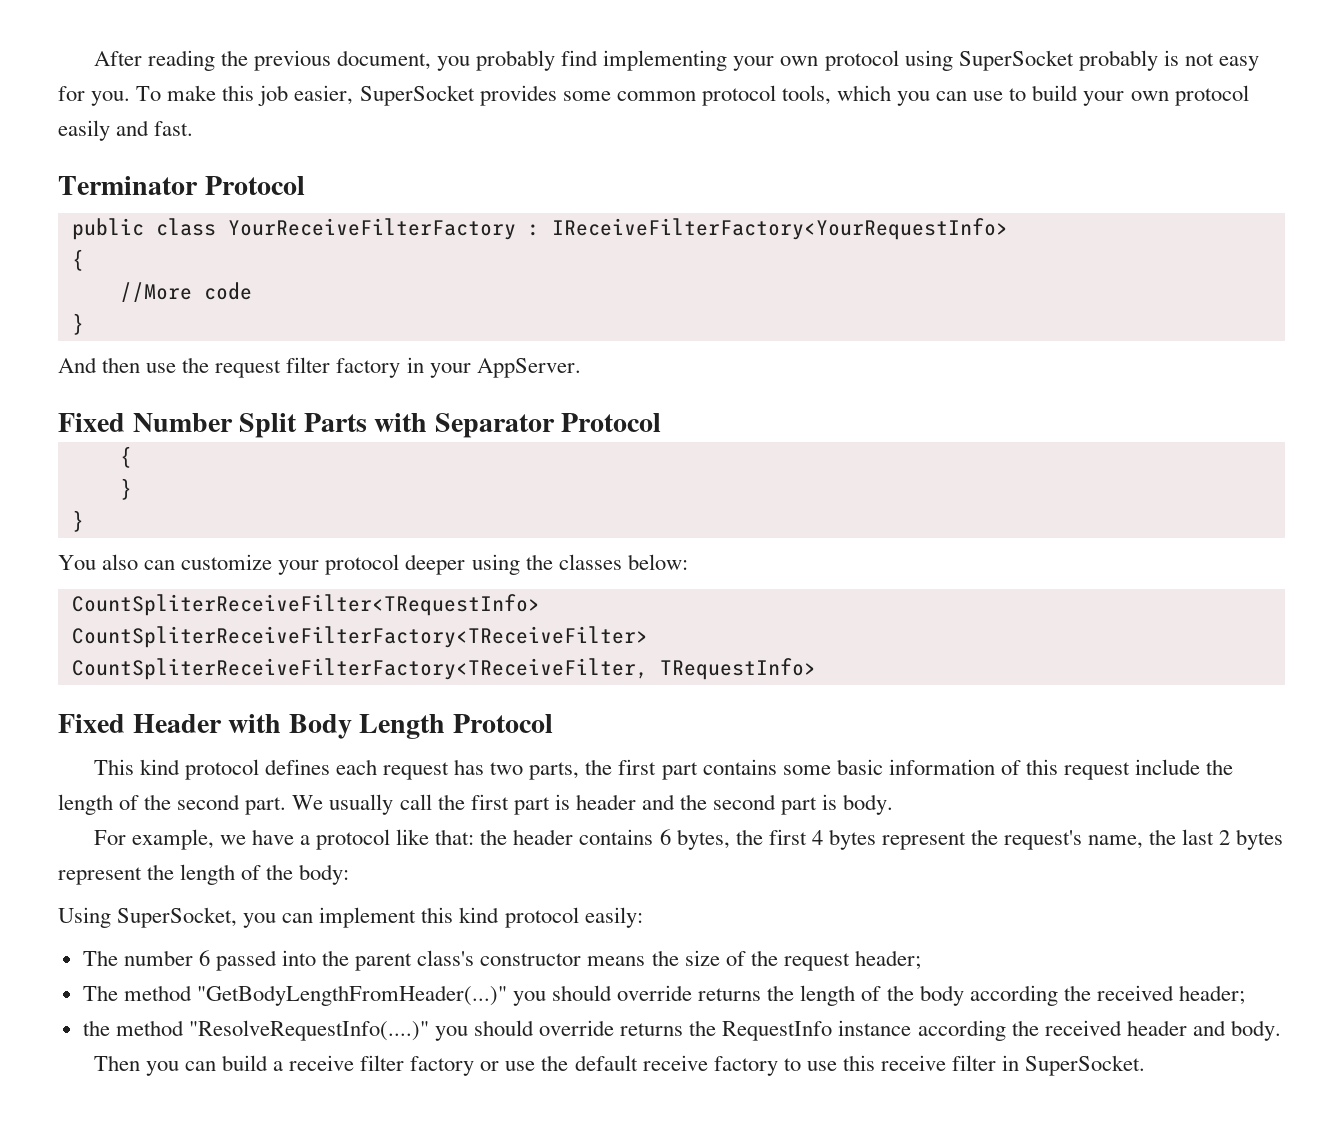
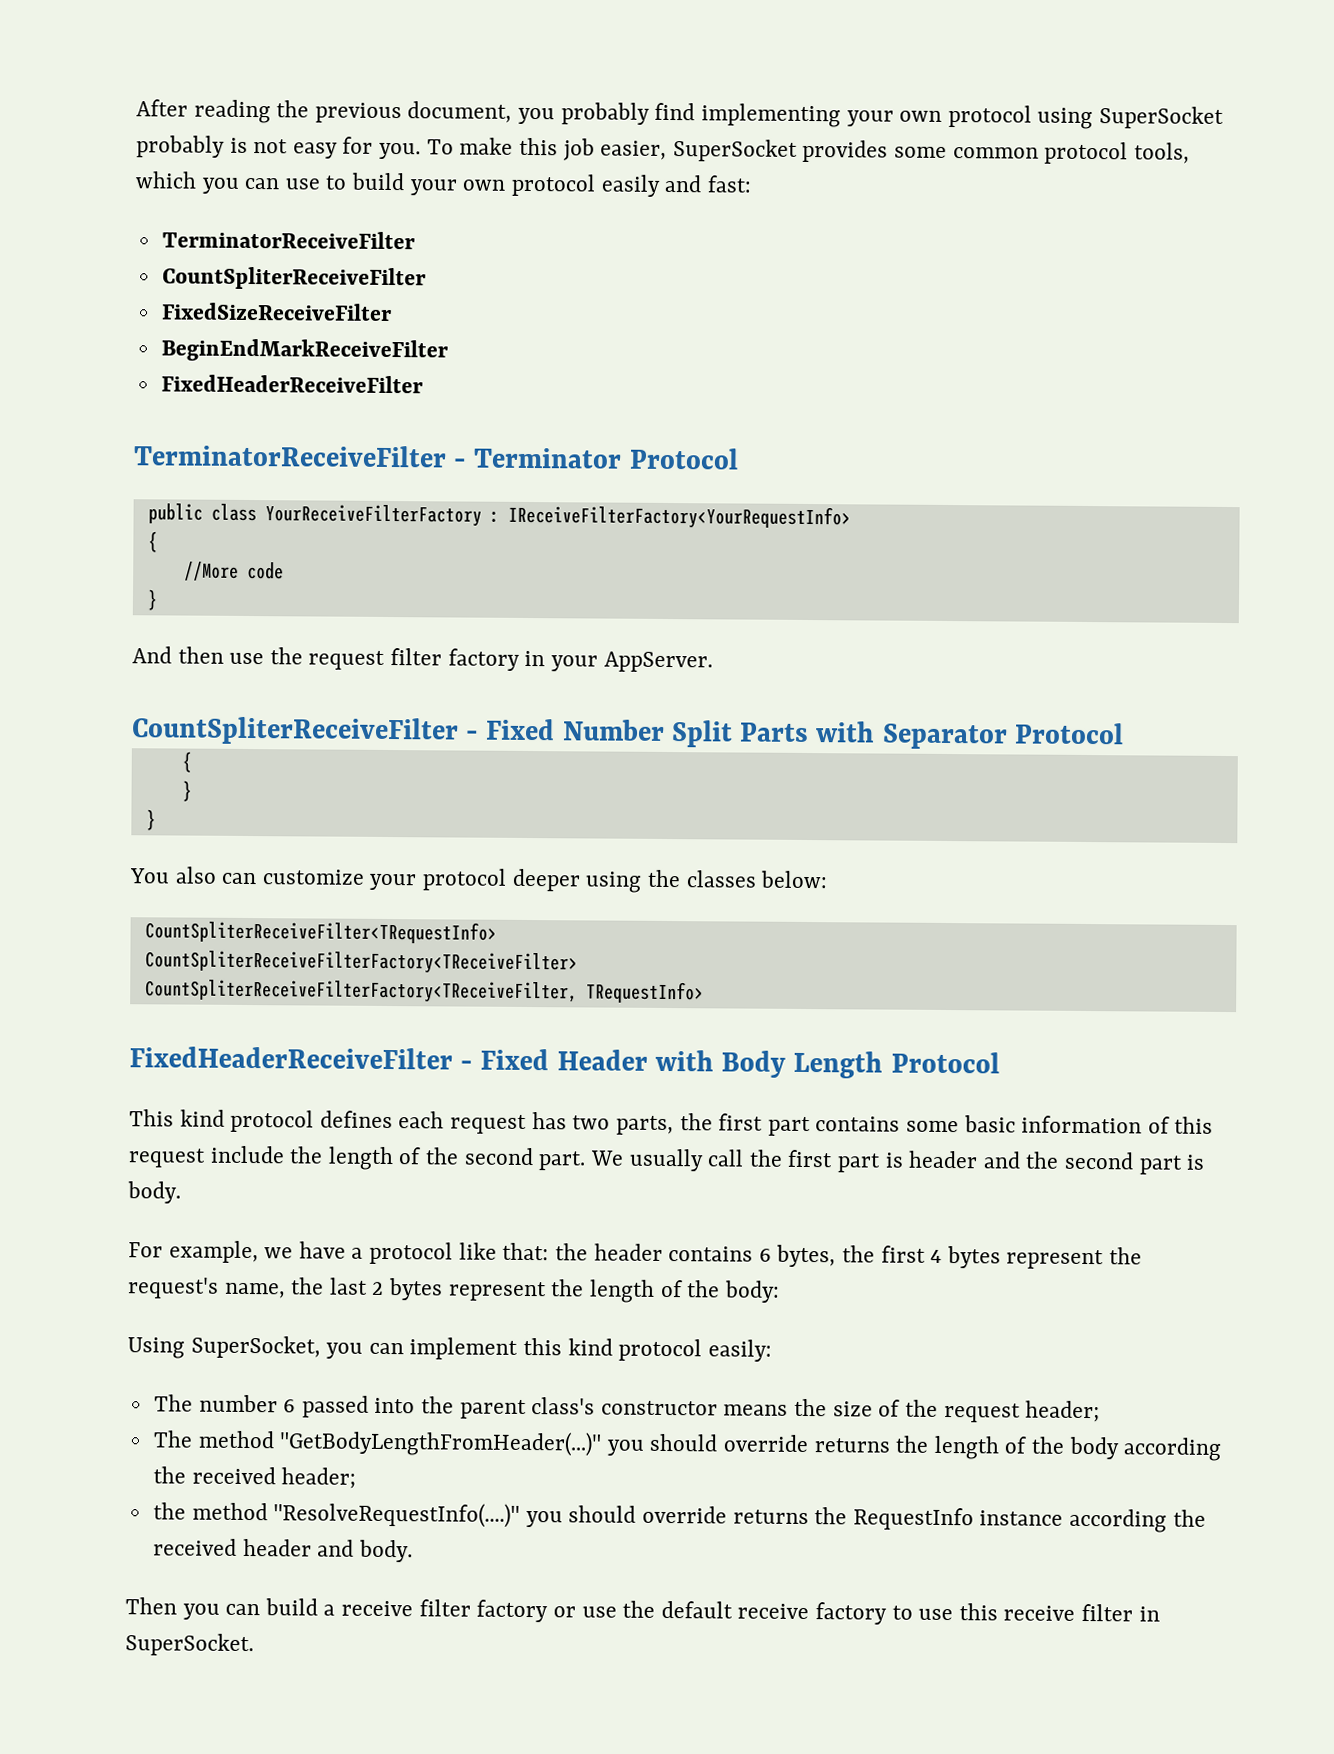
- To make this job easier, SuperSocket provides some common protocol tools, which you can use to build your own protocol easily and fast.
- Terminator Protocol
+ To make this job easier, SuperSocket provides some common protocol tools, which you can use to build your own protocol easily and fast:
+ TerminatorReceiveFilter
+ CountSpliterReceiveFilter
+ FixedSizeReceiveFilter
+ BeginEndMarkReceiveFilter
+ FixedHeaderReceiveFilter
+ TerminatorReceiveFilter - Terminator Protocol
- Fixed Number Split Parts with Separator Protocol
+ CountSpliterReceiveFilter - Fixed Number Split Parts with Separator Protocol
- Fixed Header with Body Length Protocol
+ FixedHeaderReceiveFilter - Fixed Header with Body Length Protocol

